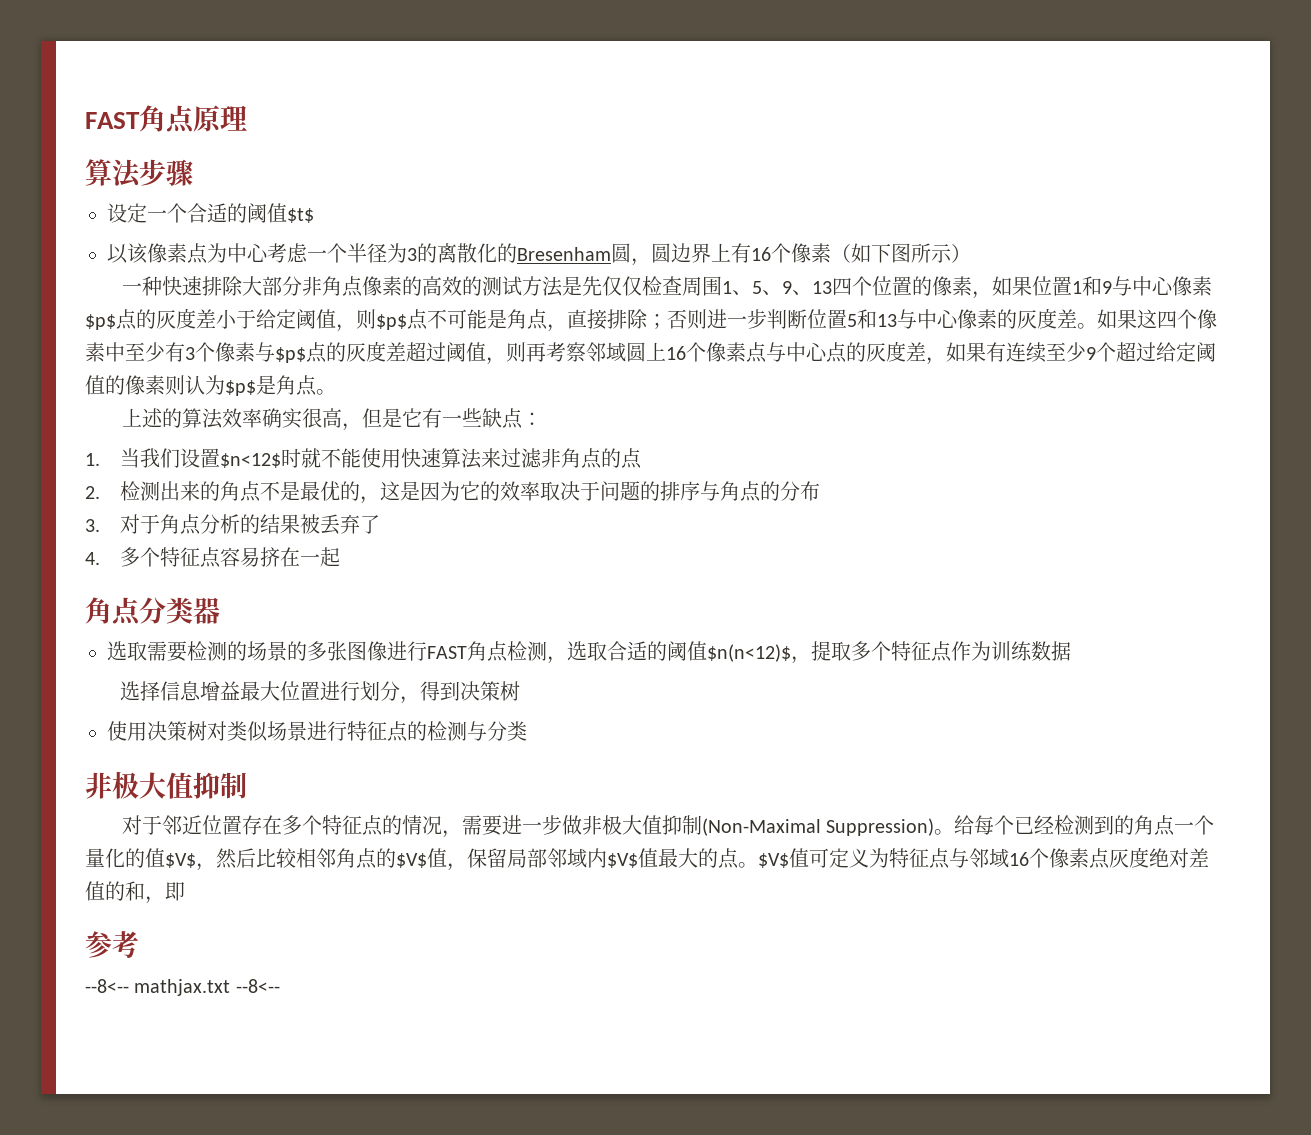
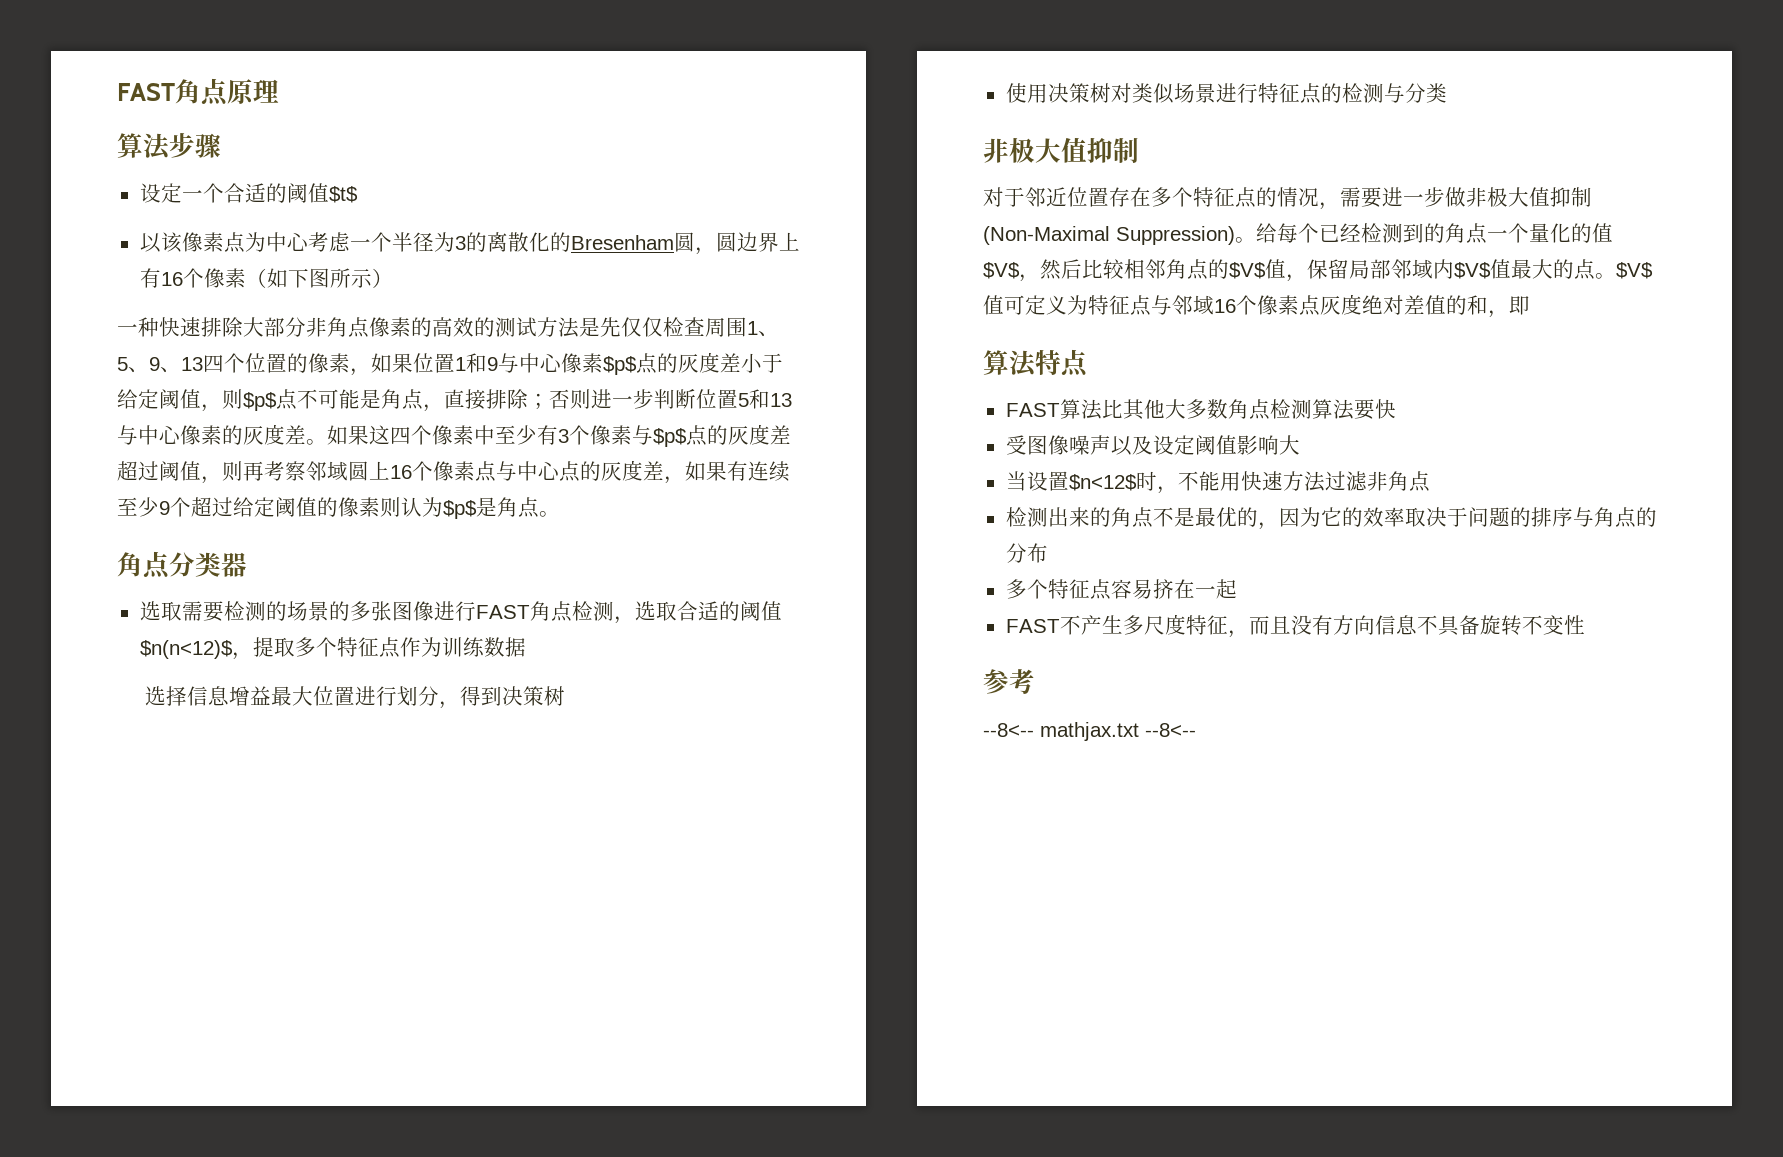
- 上述的算法效率确实很高，但是它有一些缺点：
- 1.当我们设置$n<12$时就不能使用快速算法来过滤非角点的点
- 2.检测出来的角点不是最优的，这是因为它的效率取决于问题的排序与角点的分布
- 3.对于角点分析的结果被丢弃了
- 4.多个特征点容易挤在一起
+ 算法特点
+ FAST算法比其他大多数角点检测算法要快
+ 受图像噪声以及设定阈值影响大
+ 当设置$n<12$时，不能用快速方法过滤非角点
+ 检测出来的角点不是最优的，因为它的效率取决于问题的排序与角点的分布
+ 多个特征点容易挤在一起
+ FAST不产生多尺度特征，而且没有方向信息不具备旋转不变性

